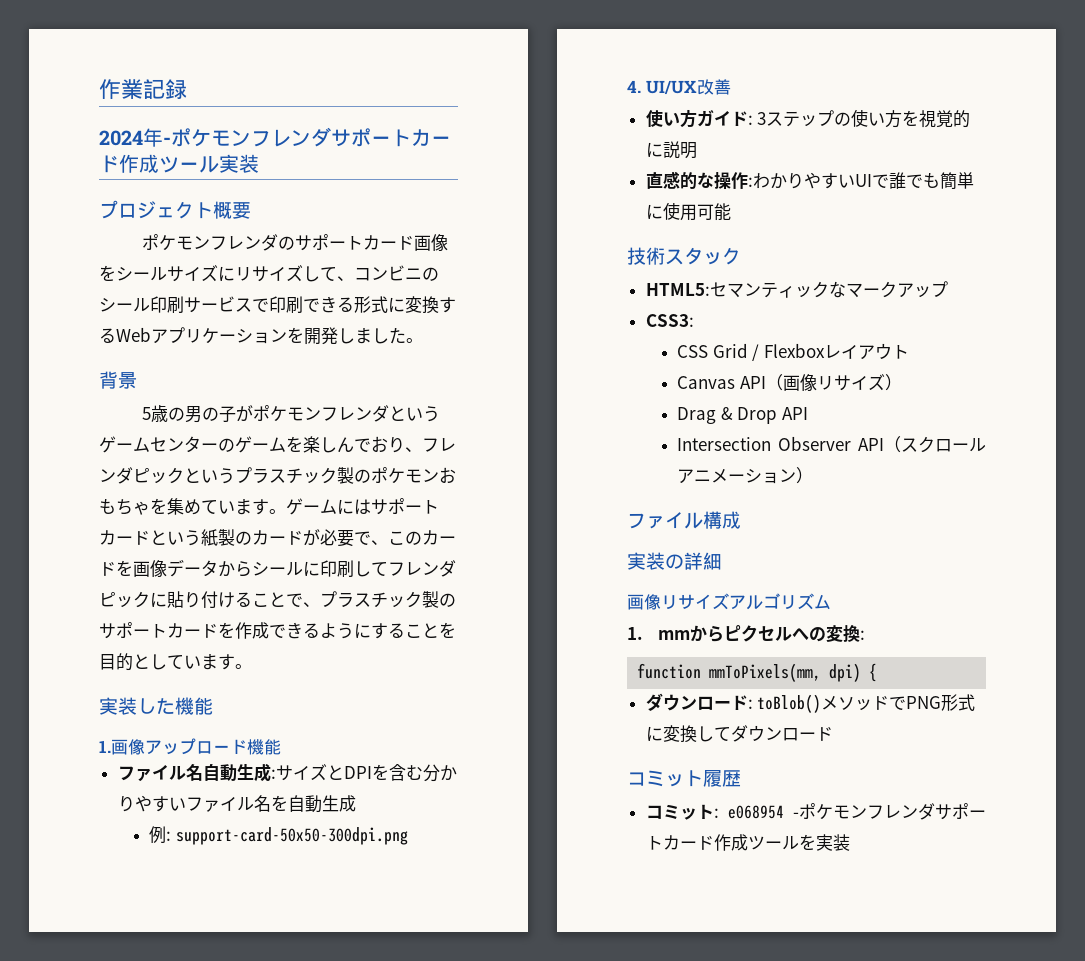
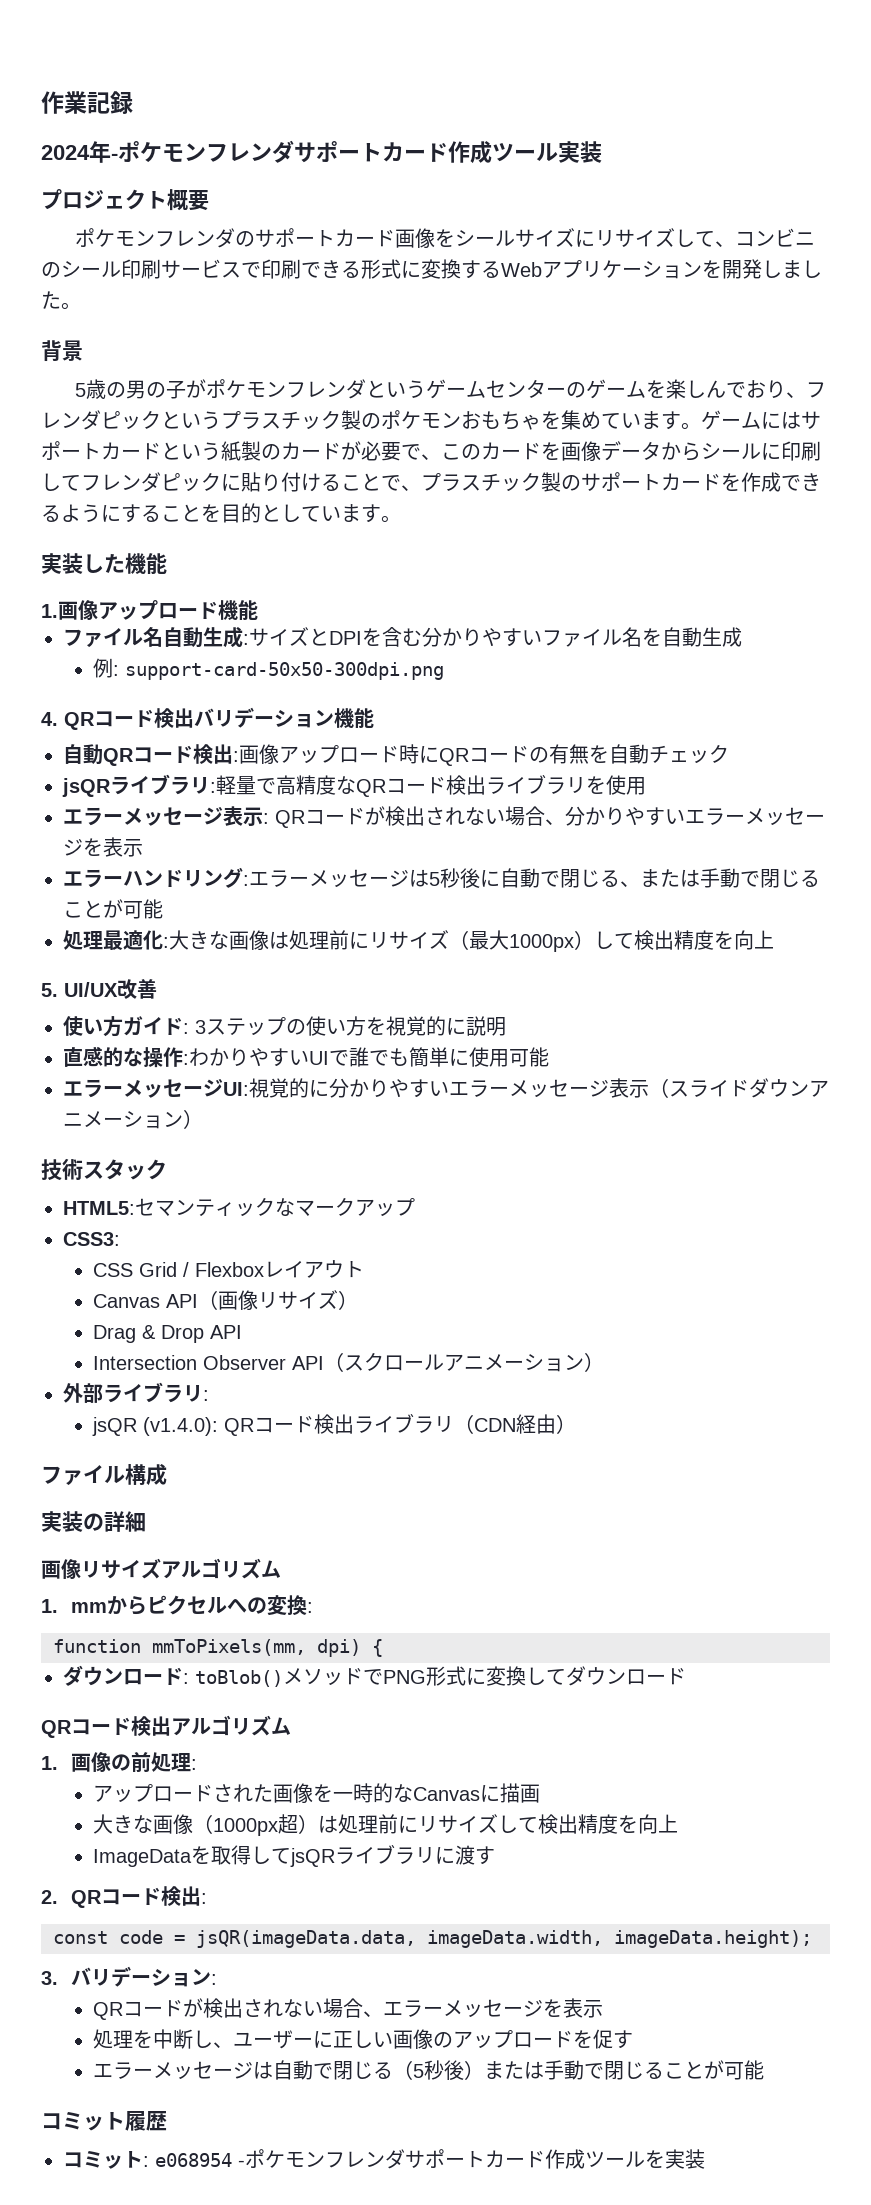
- 4. UI/UX改善
+ 4. QRコード検出バリデーション機能
+ 自動QRコード検出:画像アップロード時にQRコードの有無を自動チェック
+ jsQRライブラリ:軽量で高精度なQRコード検出ライブラリを使用
+ エラーメッセージ表示: QRコードが検出されない場合、分かりやすいエラーメッセージを表示
+ エラーハンドリング:エラーメッセージは5秒後に自動で閉じる、または手動で閉じることが可能
+ 処理最適化:大きな画像は処理前にリサイズ（最大1000px）して検出精度を向上
+ 5. UI/UX改善
+ エラーメッセージUI:視覚的に分かりやすいエラーメッセージ表示（スライドダウンアニメーション）
+ 外部ライブラリ:
+ jsQR (v1.4.0): QRコード検出ライブラリ（CDN経由）
+ QRコード検出アルゴリズム
+ 1.画像の前処理:
+ アップロードされた画像を一時的なCanvasに描画
+ 大きな画像（1000px超）は処理前にリサイズして検出精度を向上
+ ImageDataを取得してjsQRライブラリに渡す
+ 2. QRコード検出:
+ const code = jsQR(imageData.data, imageData.width, imageData.height);
+ 3.バリデーション:
+ QRコードが検出されない場合、エラーメッセージを表示
+ 処理を中断し、ユーザーに正しい画像のアップロードを促す
+ エラーメッセージは自動で閉じる（5秒後）または手動で閉じることが可能

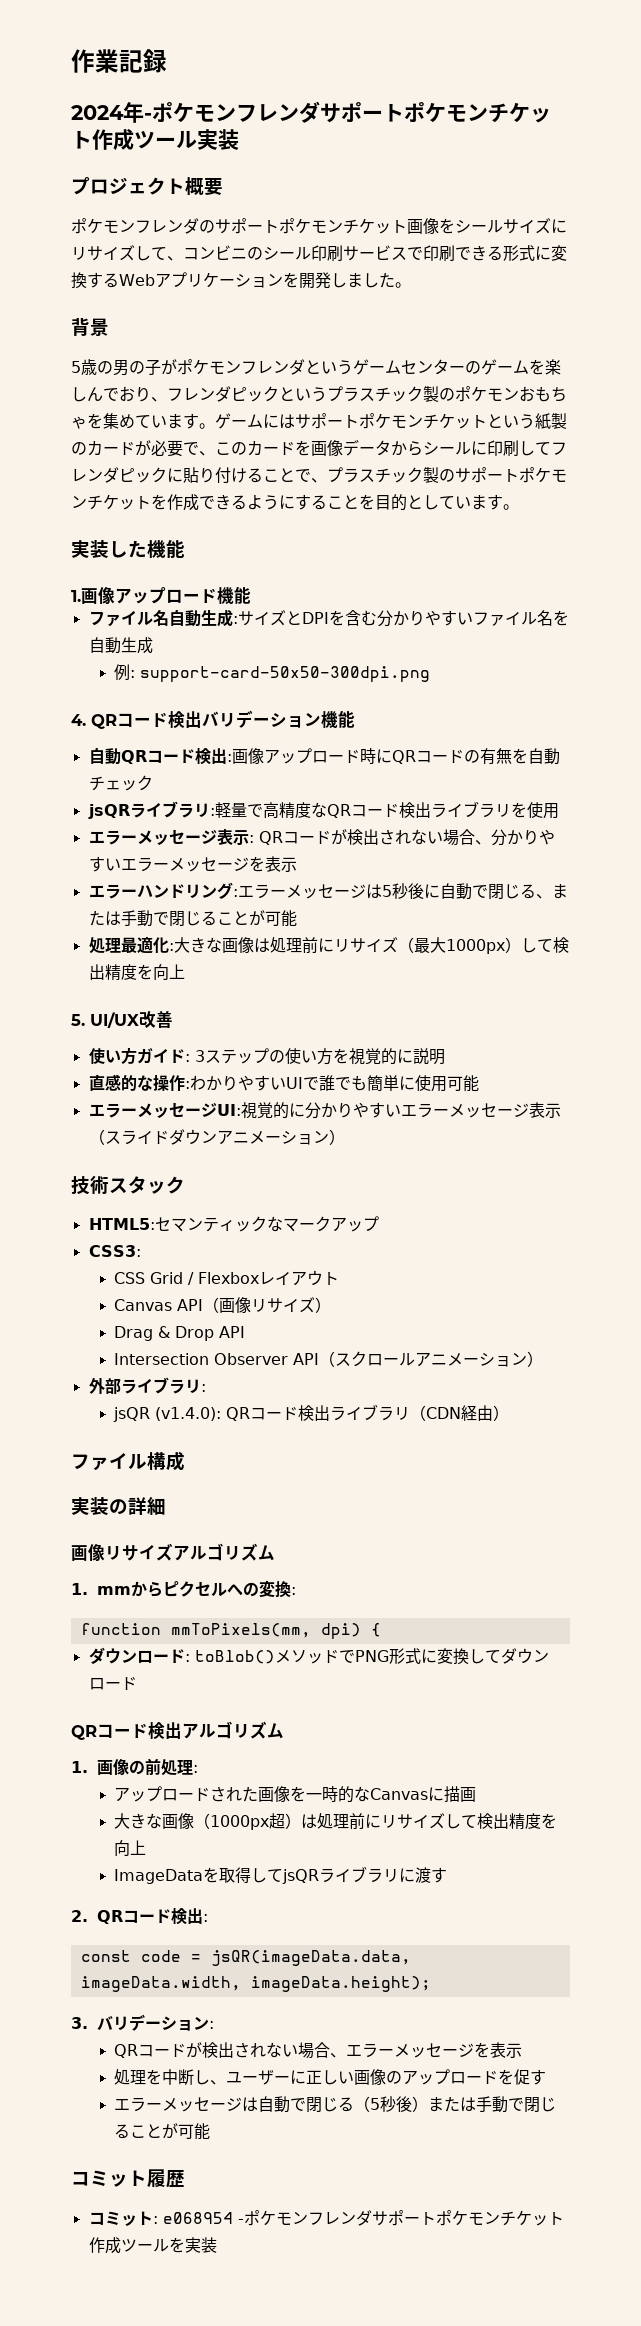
- 2024年-ポケモンフレンダサポートカード作成ツール実装
+ 2024年-ポケモンフレンダサポートポケモンチケット作成ツール実装
- ポケモンフレンダのサポートカード画像をシールサイズにリサイズして、コンビニのシール印刷サービスで印刷できる形式に変換するWebアプリケーションを開発しました。
+ ポケモンフレンダのサポートポケモンチケット画像をシールサイズにリサイズして、コンビニのシール印刷サービスで印刷できる形式に変換するWebアプリケーションを開発しました。
- ゲームにはサポートカードという紙製のカードが必要で、このカードを画像データからシールに印刷してフレンダピックに貼り付けることで、プラスチック製のサポートカードを作成できるようにすることを目的としています。
+ ゲームにはサポートポケモンチケットという紙製のカードが必要で、このカードを画像データからシールに印刷してフレンダピックに貼り付けることで、プラスチック製のサポートポケモンチケットを作成できるようにすることを目的としています。
- コミット: e068954 -ポケモンフレンダサポートカード作成ツールを実装
+ コミット: e068954 -ポケモンフレンダサポートポケモンチケット作成ツールを実装

